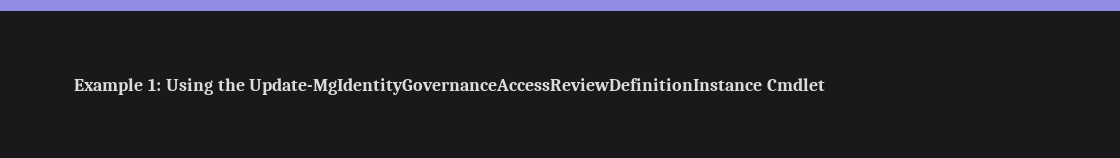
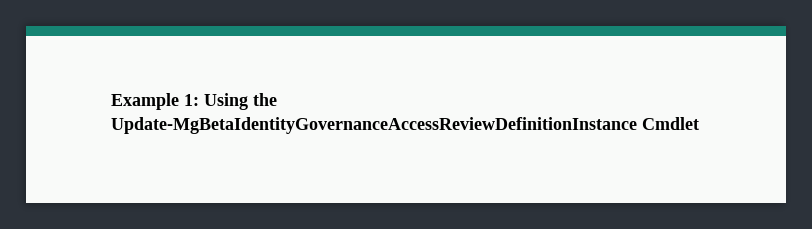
- Example 1: Using the Update-MgIdentityGovernanceAccessReviewDefinitionInstance Cmdlet
+ Example 1: Using the Update-MgBetaIdentityGovernanceAccessReviewDefinitionInstance Cmdlet

